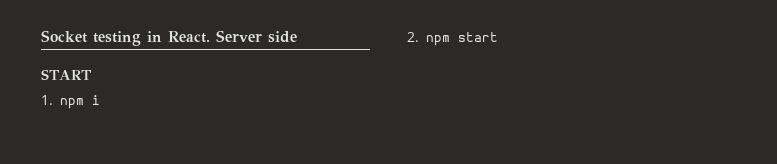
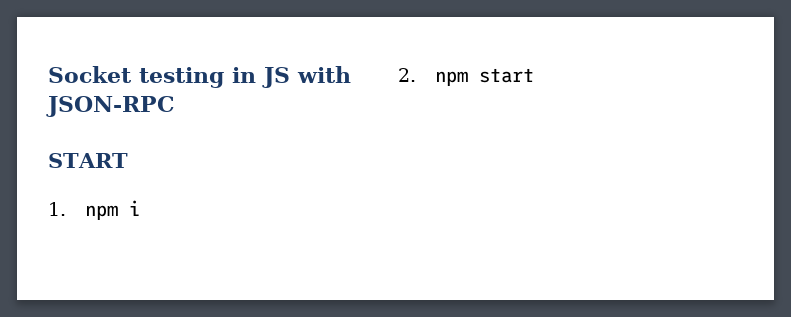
- Socket testing in React. Server side
+ Socket testing in JS with JSON-RPC

